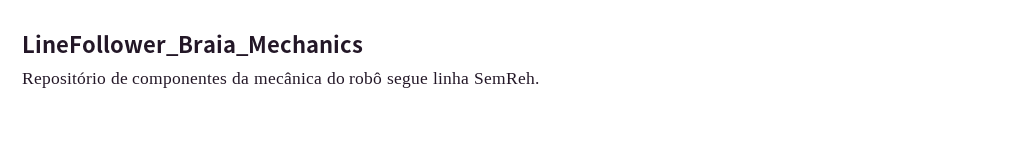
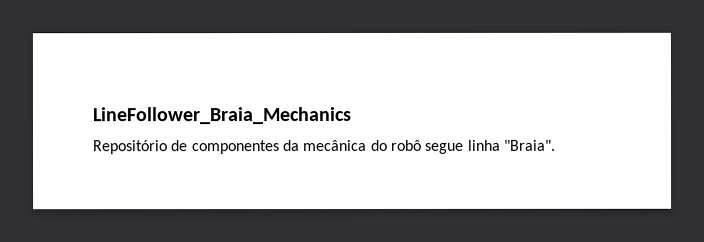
- Repositório de componentes da mecânica do robô segue linha SemReh.
+ Repositório de componentes da mecânica do robô segue linha "Braia".

